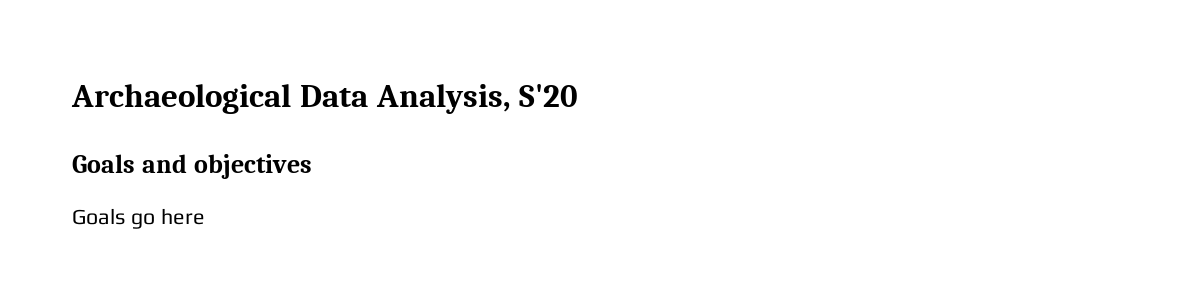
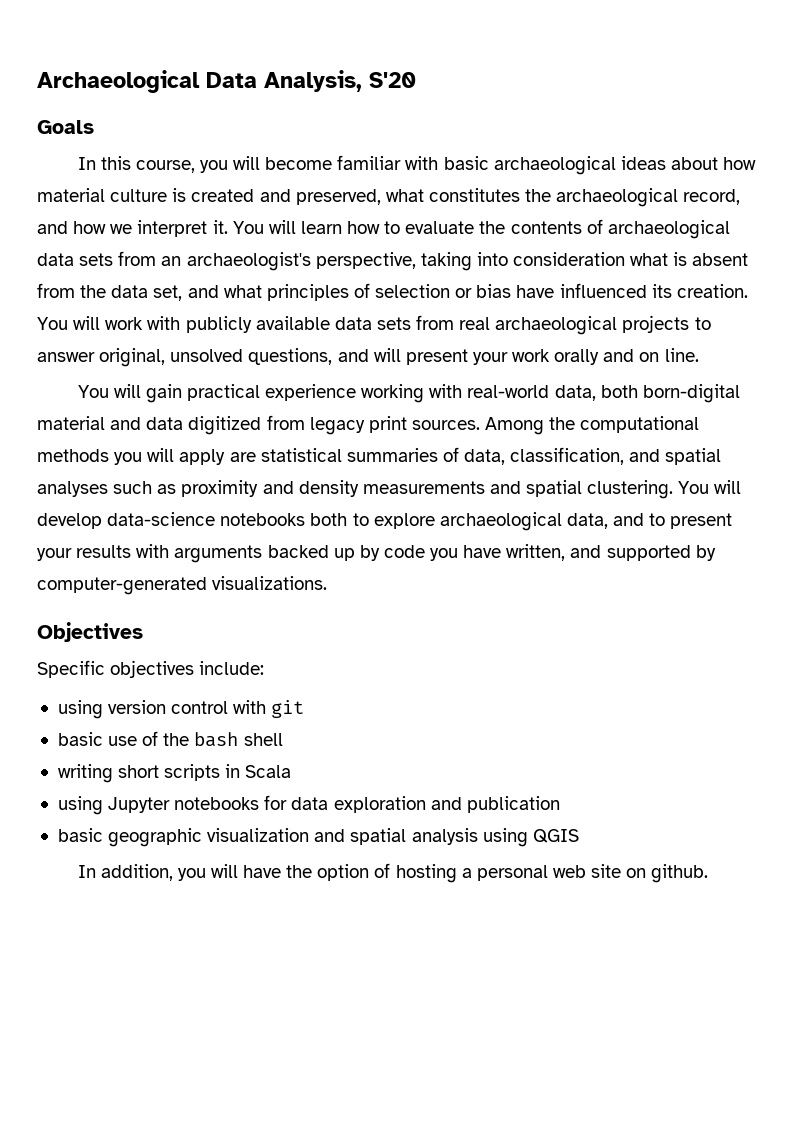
- Goals and objectives
- Goals go here
+ Goals
+ In this course, you will become familiar with basic archaeological ideas about how material culture is created and preserved, what constitutes the archaeological record, and how we interpret it. You will learn how to evaluate the contents of archaeological data sets from an archaeologist's perspective, taking into consideration what is absent from the data set, and what principles of selection or bias have influenced its creation. You will work with publicly available data sets from real archaeological projects to answer original, unsolved questions, and will present your work orally and on line.
+ You will gain practical experience working with real-world data, both born-digital material and data digitized from legacy print sources. Among the computational methods you will apply are statistical summaries of data, classification, and spatial analyses such as proximity and density measurements and spatial clustering. You will develop data-science notebooks both to explore archaeological data, and to present your results with arguments backed up by code you have written, and supported by computer-generated visualizations.
+ Objectives
+ Specific objectives include:
+ using version control with git
+ basic use of the bash shell
+ writing short scripts in Scala
+ using Jupyter notebooks for data exploration and publication
+ basic geographic visualization and spatial analysis using QGIS
+ In addition, you will have the option of hosting a personal web site on github.

